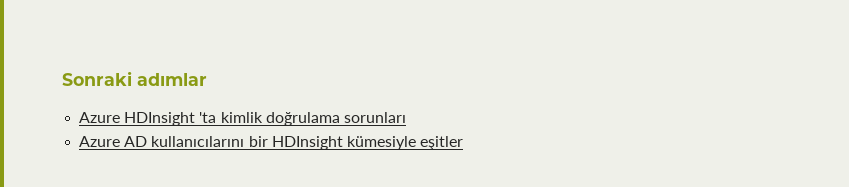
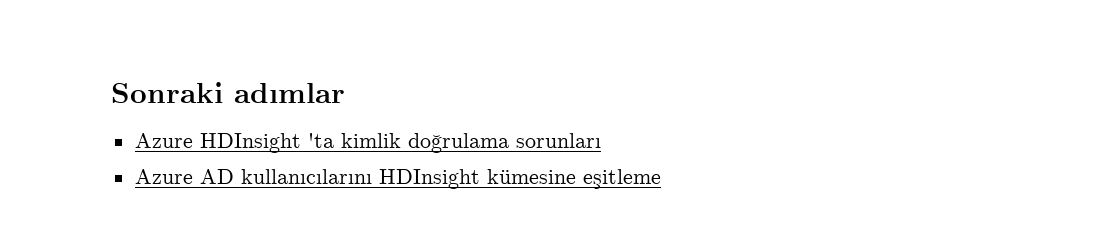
- Azure AD kullanıcılarını bir HDInsight kümesiyle eşitler
+ Azure AD kullanıcılarını HDInsight kümesine eşitleme

